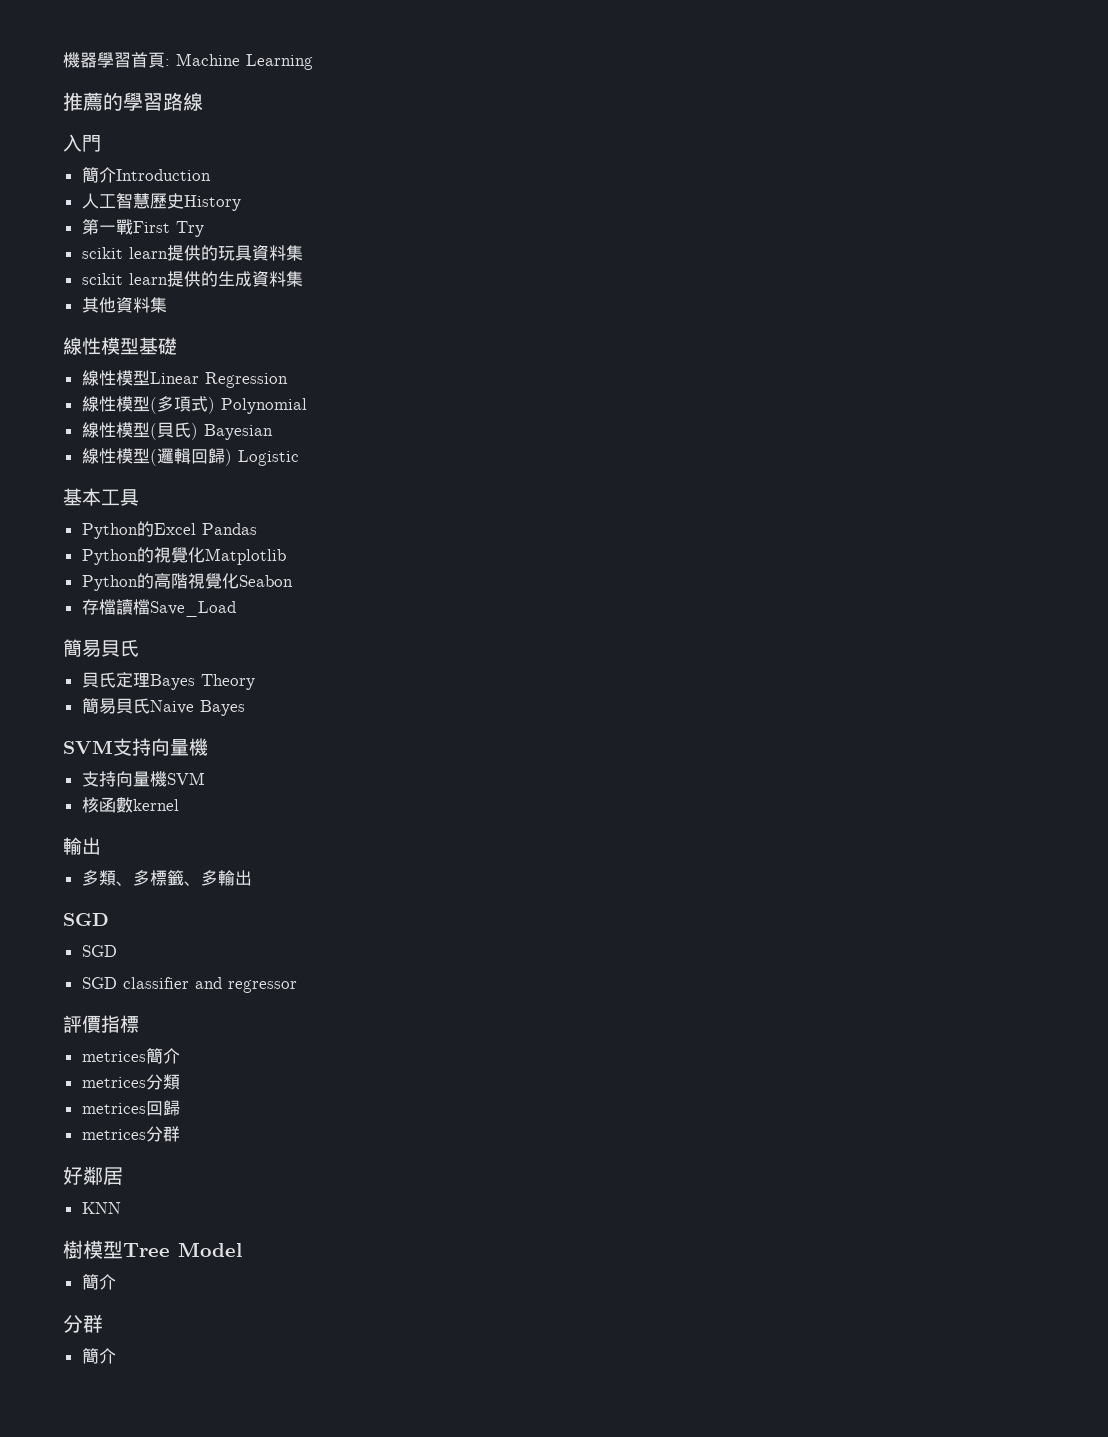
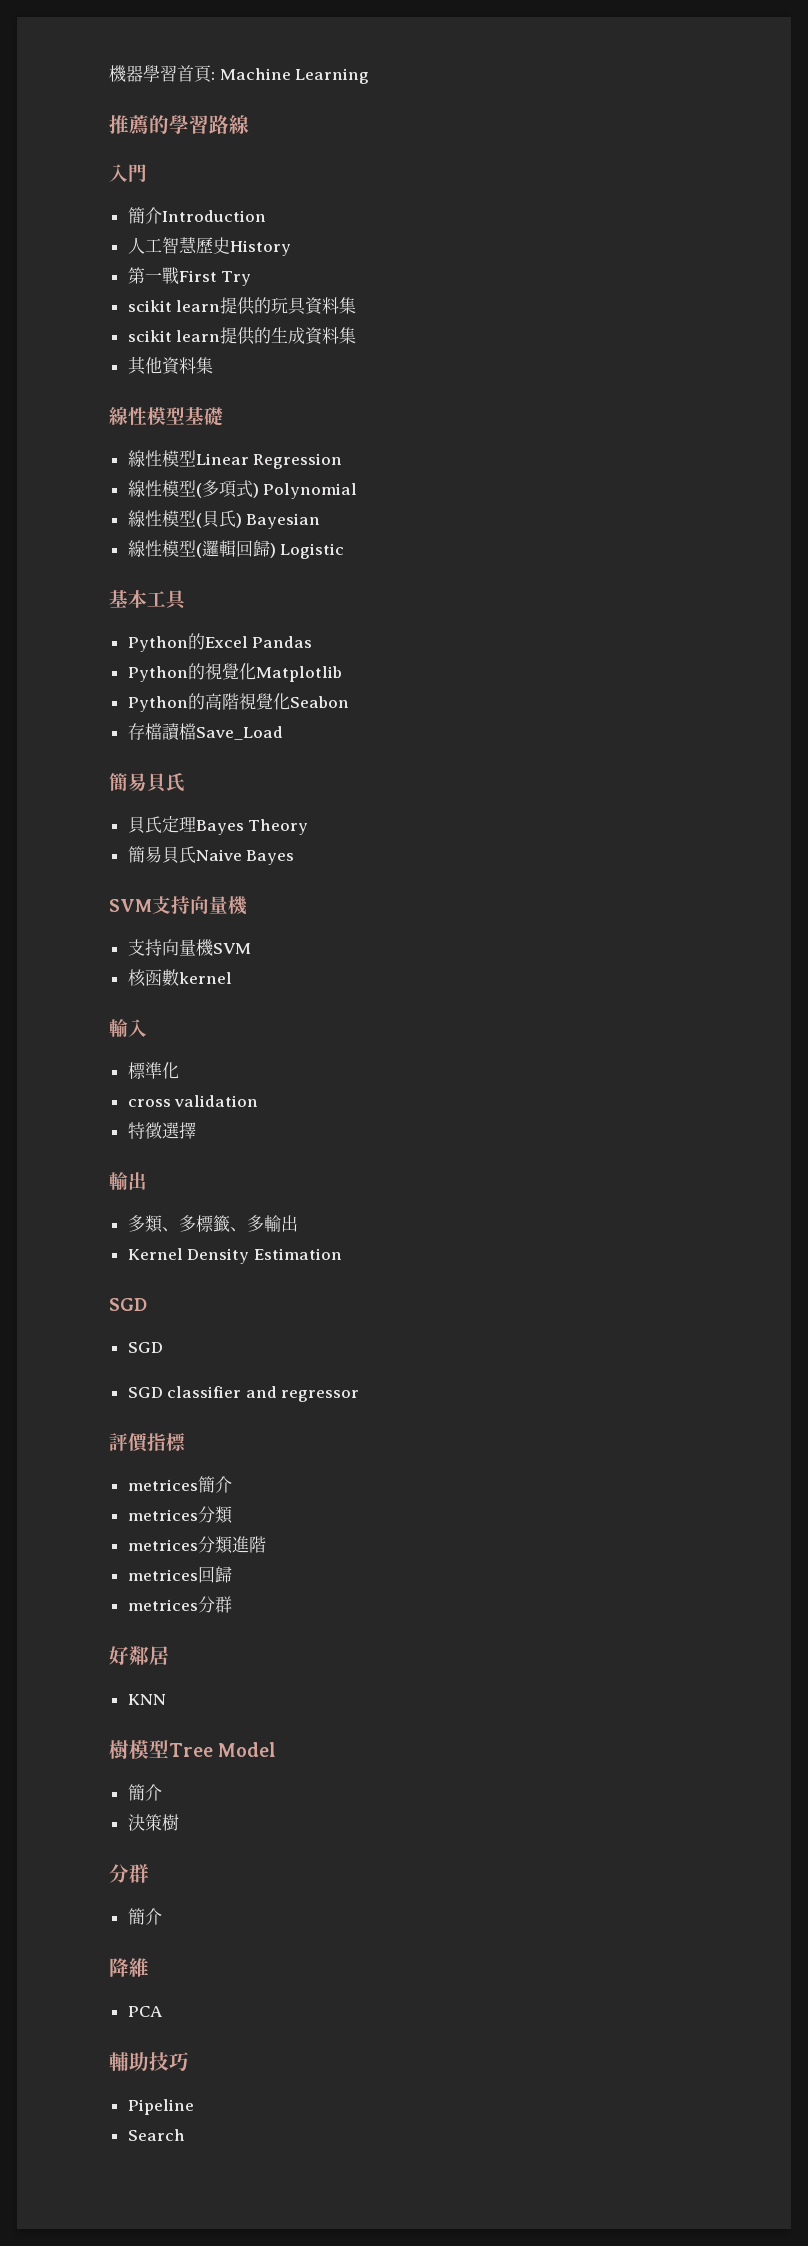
+ 輸入
+ 標準化
+ cross validation
+ 特徵選擇
+ Kernel Density Estimation
+ metrices分類進階
+ 決策樹
+ 降維
+ PCA
+ 輔助技巧
+ Pipeline
+ Search

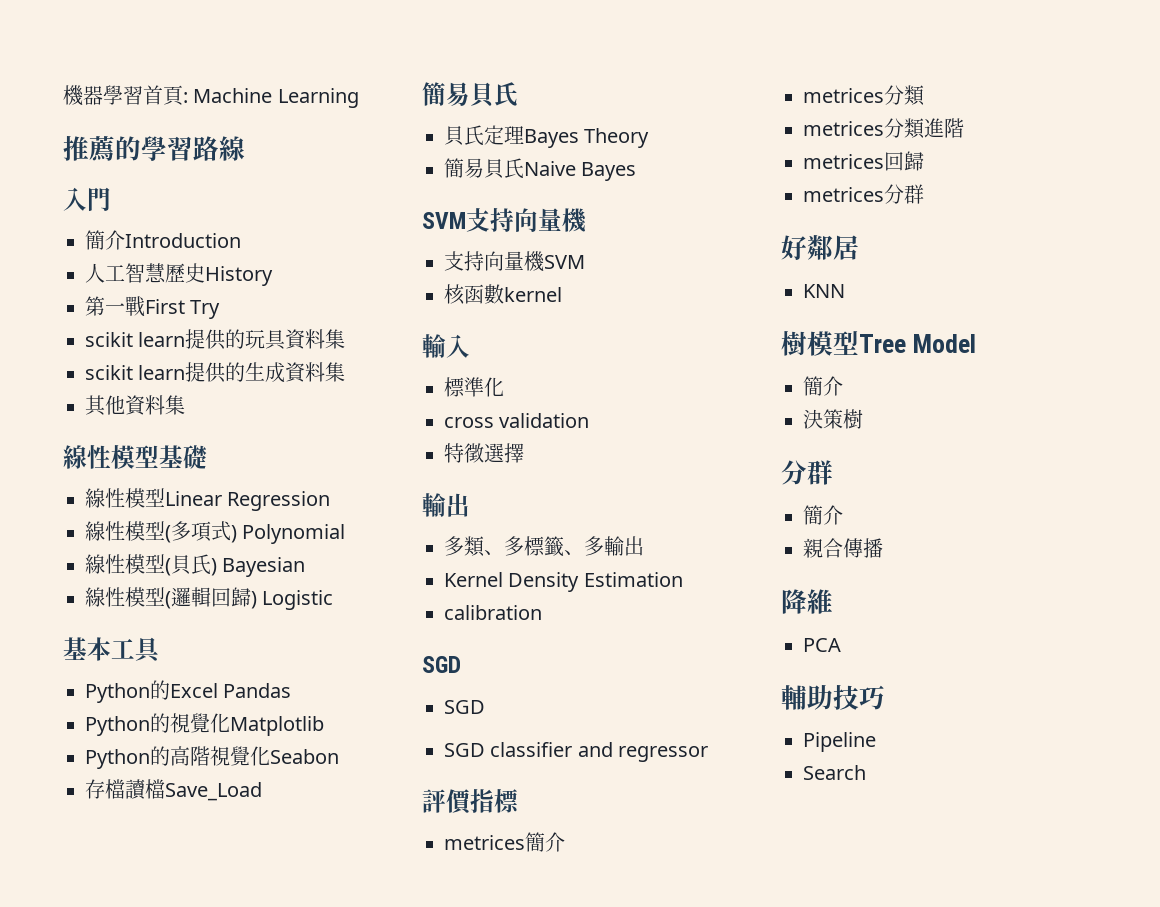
+ calibration
+ 親合傳播

